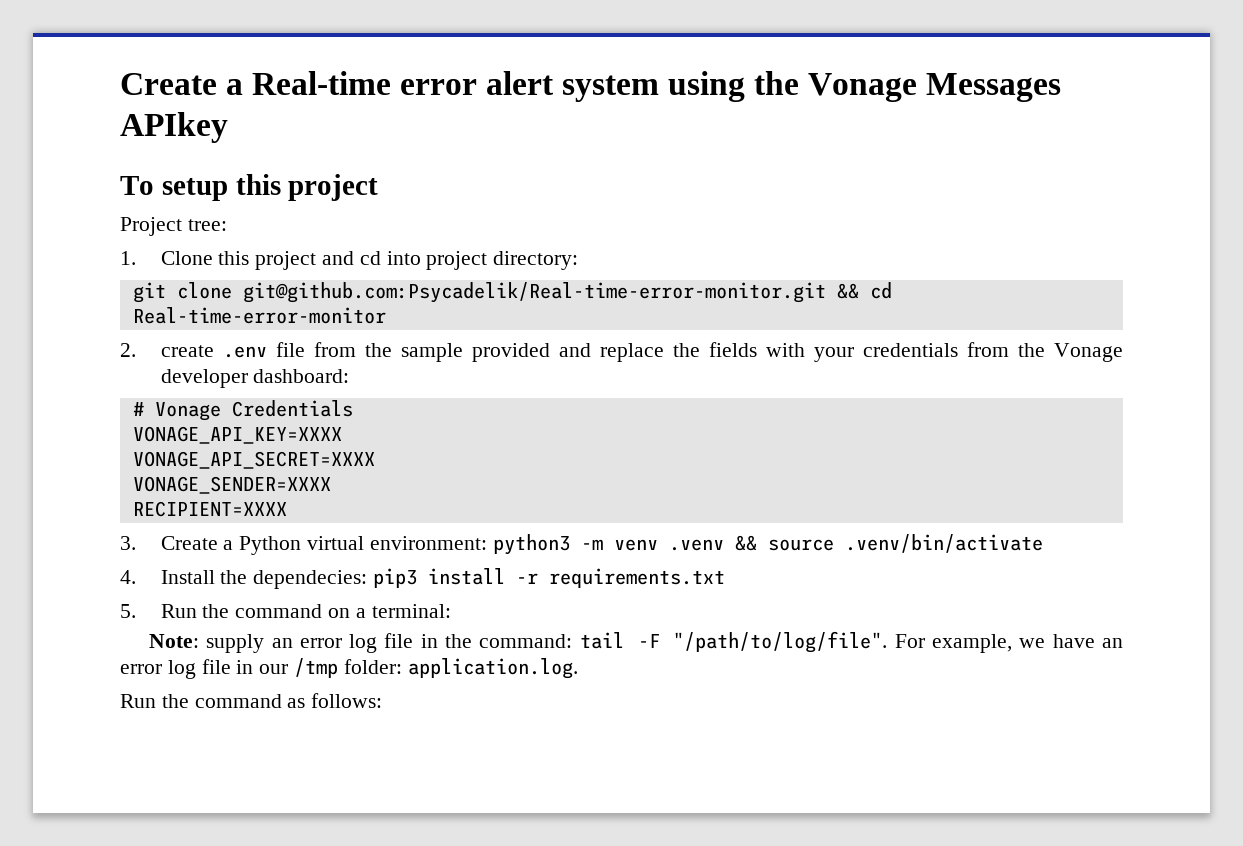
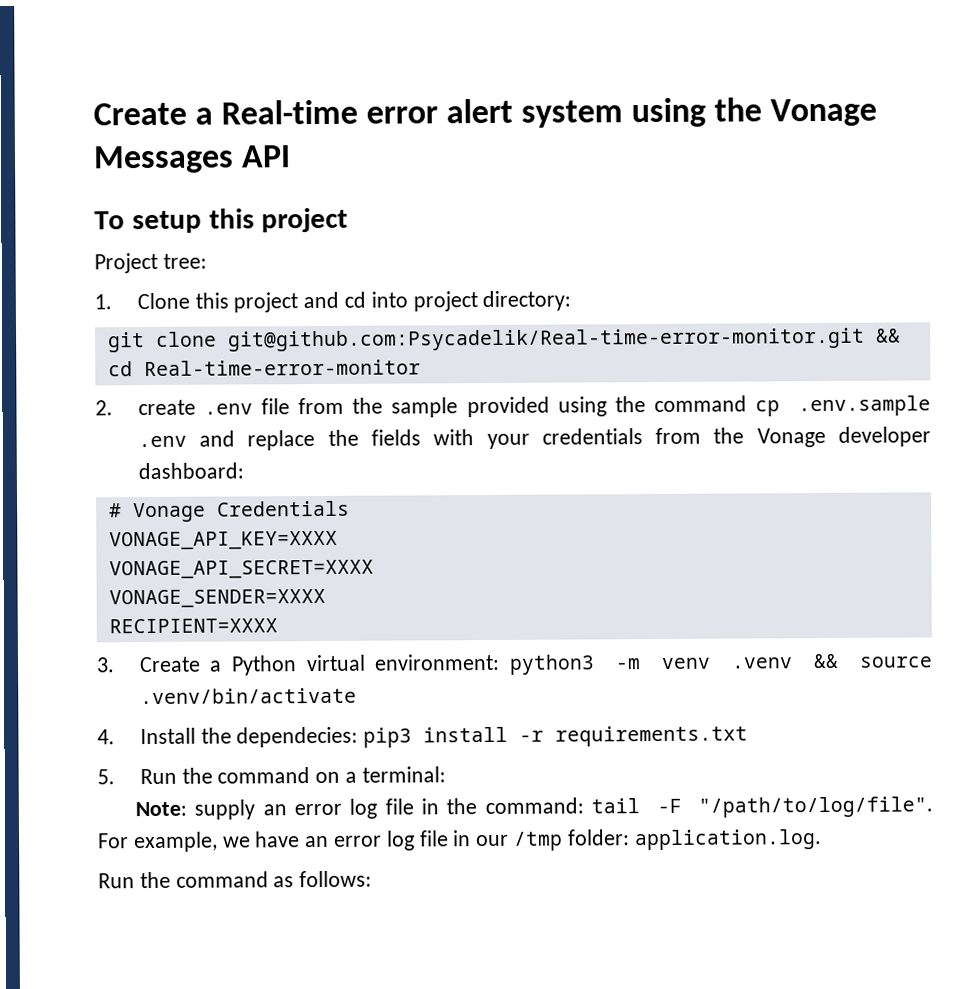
- Create a Real-time error alert system using the Vonage Messages APIkey
+ Create a Real-time error alert system using the Vonage Messages API
- 2. create .env file from the sample provided and replace the fields with your credentials from the Vonage developer dashboard:
+ 2. create .env file from the sample provided using the command cp .env.sample .env and replace the fields with your credentials from the Vonage developer dashboard:

